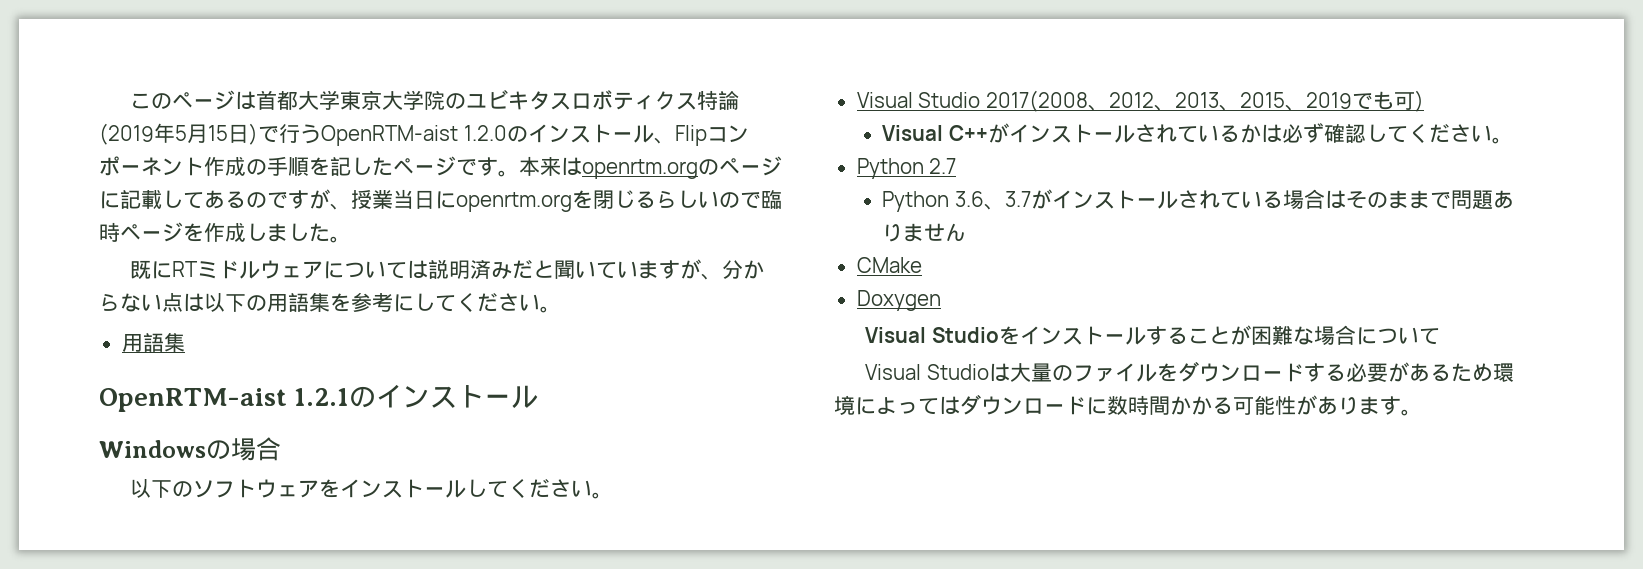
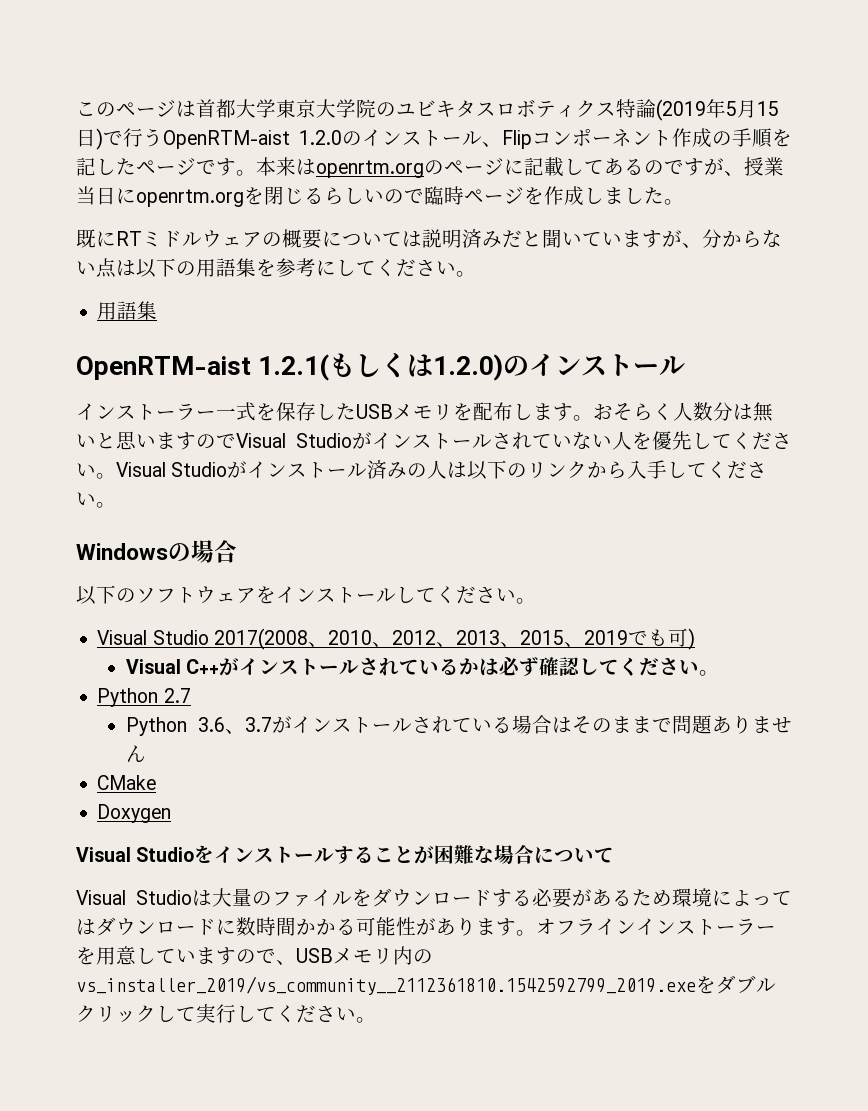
- 既にRTミドルウェアについては説明済みだと聞いていますが、分からない点は以下の用語集を参考にしてください。
+ 既にRTミドルウェアの概要については説明済みだと聞いていますが、分からない点は以下の用語集を参考にしてください。
- OpenRTM-aist 1.2.1のインストール
+ OpenRTM-aist 1.2.1(もしくは1.2.0)のインストール
+ インストーラー一式を保存したUSBメモリを配布します。おそらく人数分は無いと思いますのでVisual Studioがインストールされていない人を優先してください。Visual Studioがインストール済みの人は以下のリンクから入手してください。
- Visual Studio 2017(2008、2012、2013、2015、2019でも可)
+ Visual Studio 2017(2008、2010、2012、2013、2015、2019でも可)
+ オフラインインストーラーを用意していますので、USBメモリ内のvs_installer_2019/vs_community__2112361810.1542592799_2019.exeをダブルクリックして実行してください。

